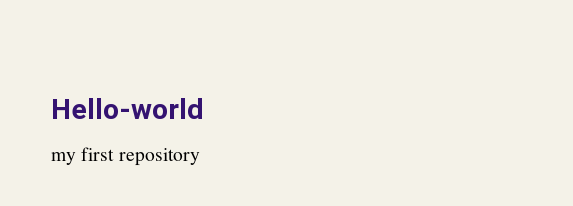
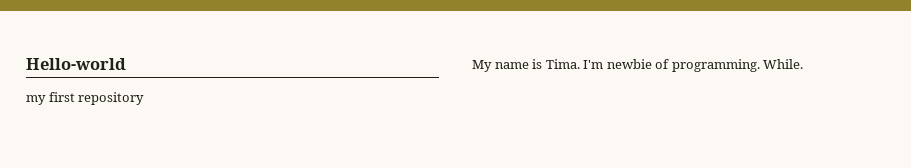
+ My name is Tima. I'm newbie of programming. While.

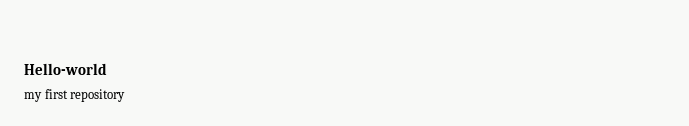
- My name is Tima. I'm newbie of programming. While.

